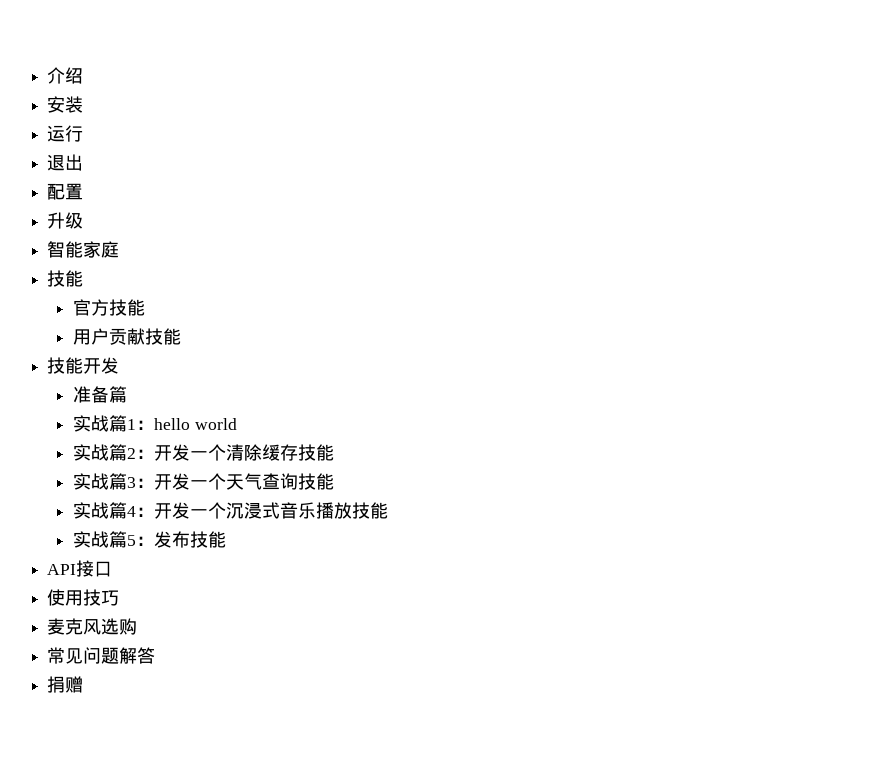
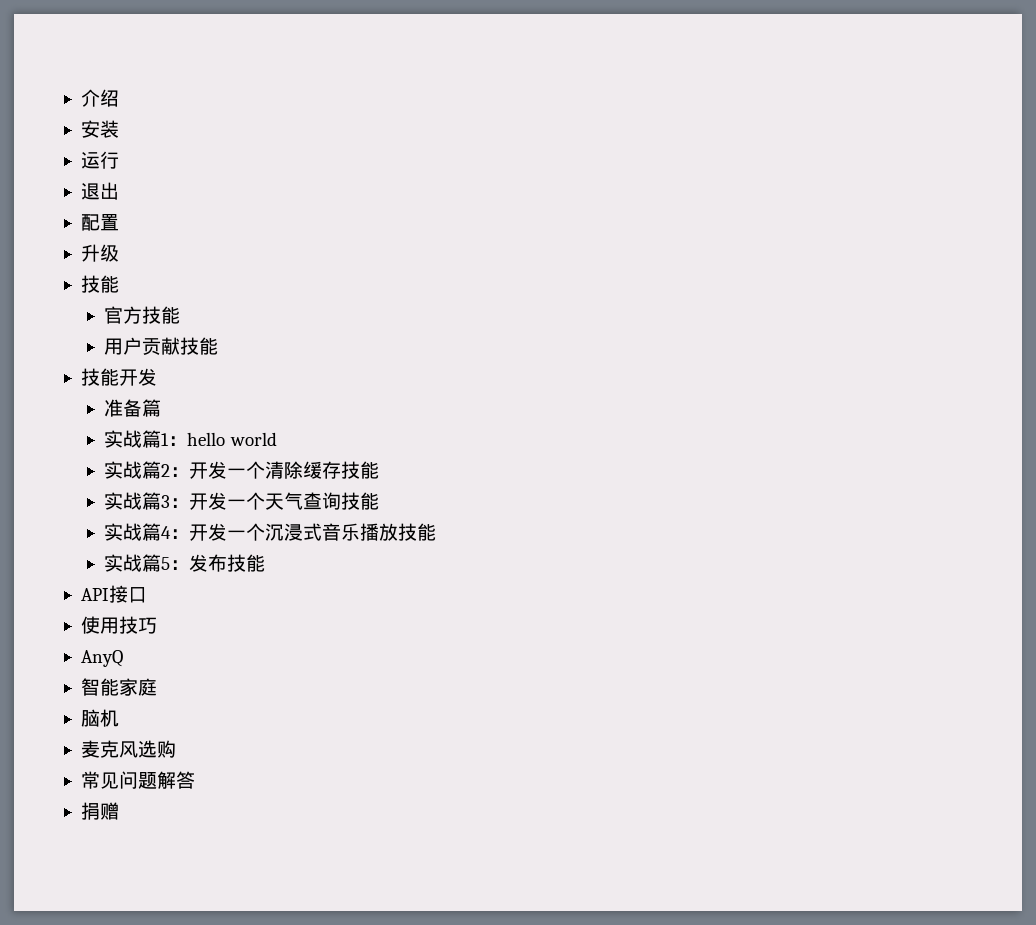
- 智能家庭
+ AnyQ
+ 智能家庭
+ 脑机

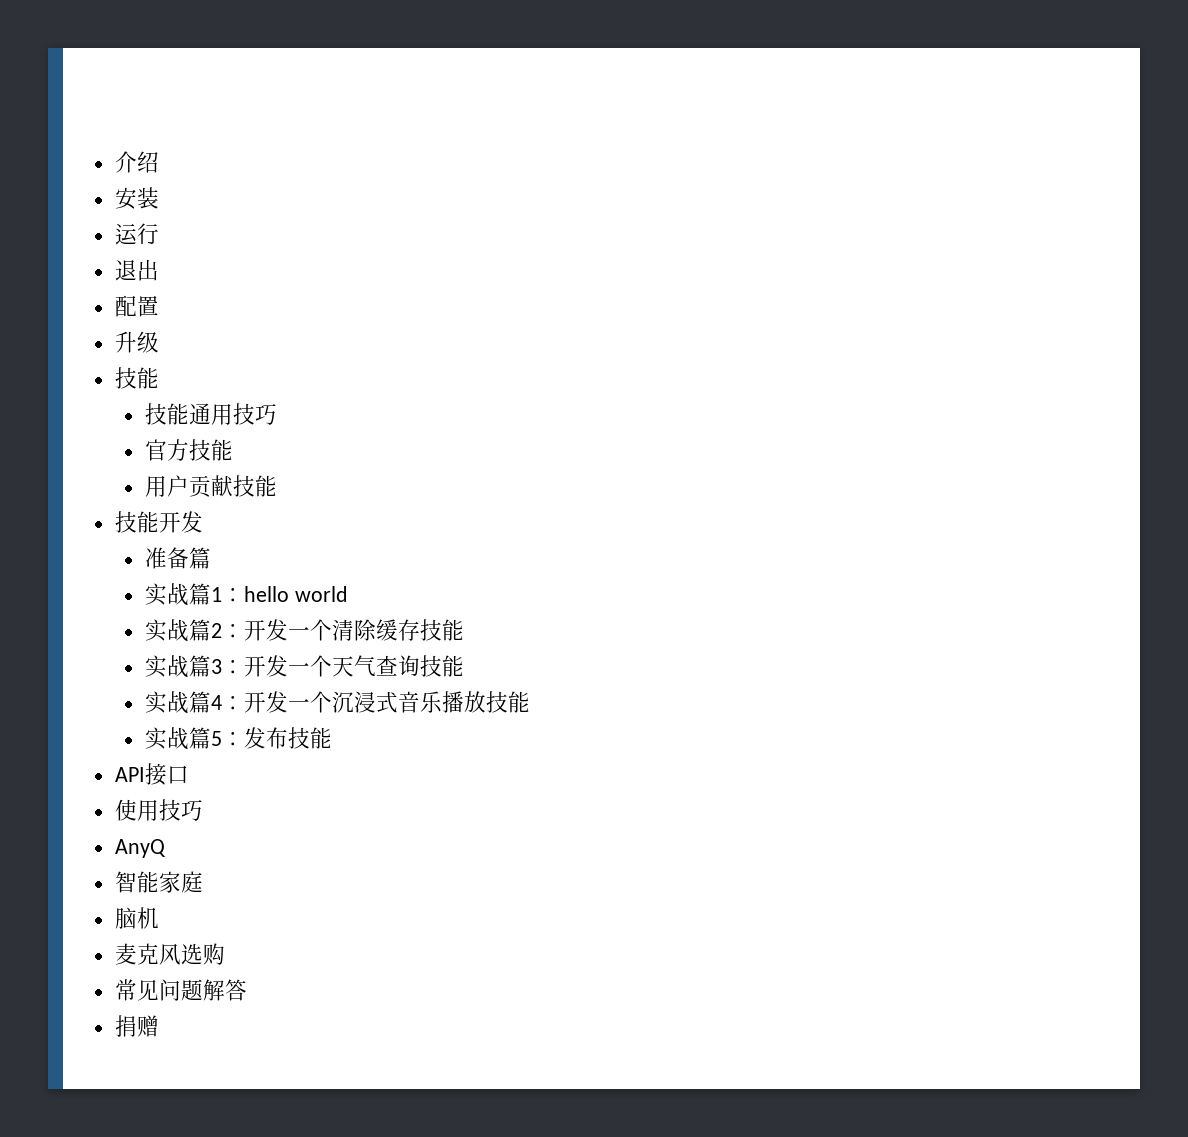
+ 技能通用技巧

